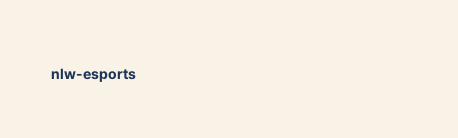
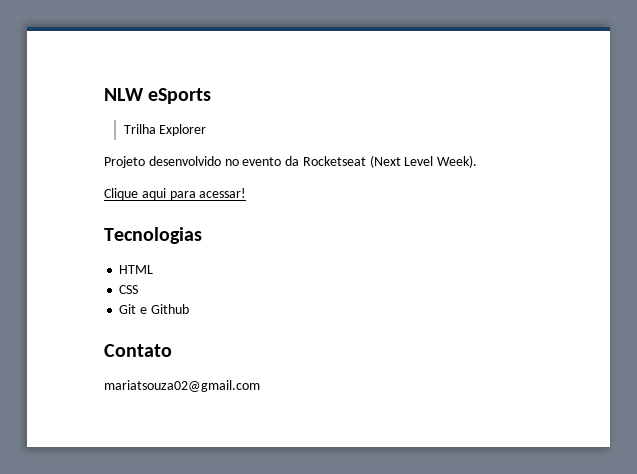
- nlw-esports
+ NLW eSports
+ Trilha Explorer
+ Projeto desenvolvido no evento da Rocketseat (Next Level Week).
+ Clique aqui para acessar!
+ Tecnologias
+ HTML
+ CSS
+ Git e Github
+ Contato
+ mariatsouza02@gmail.com

